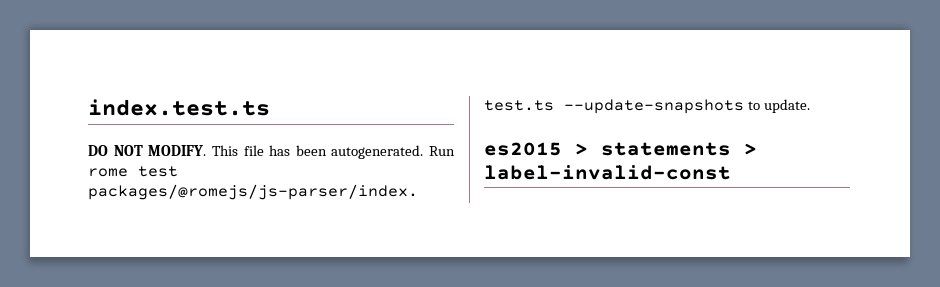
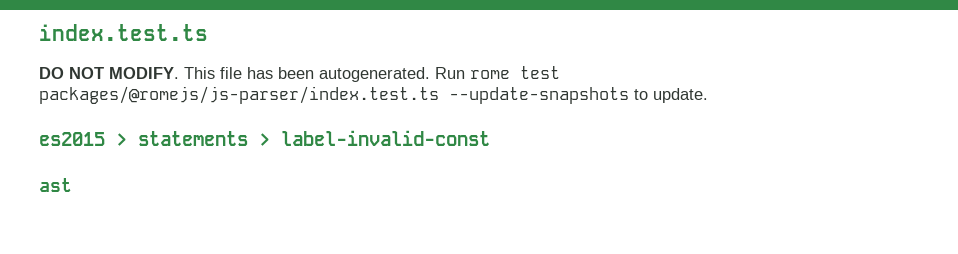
+ ast

